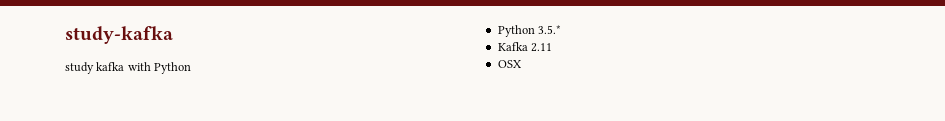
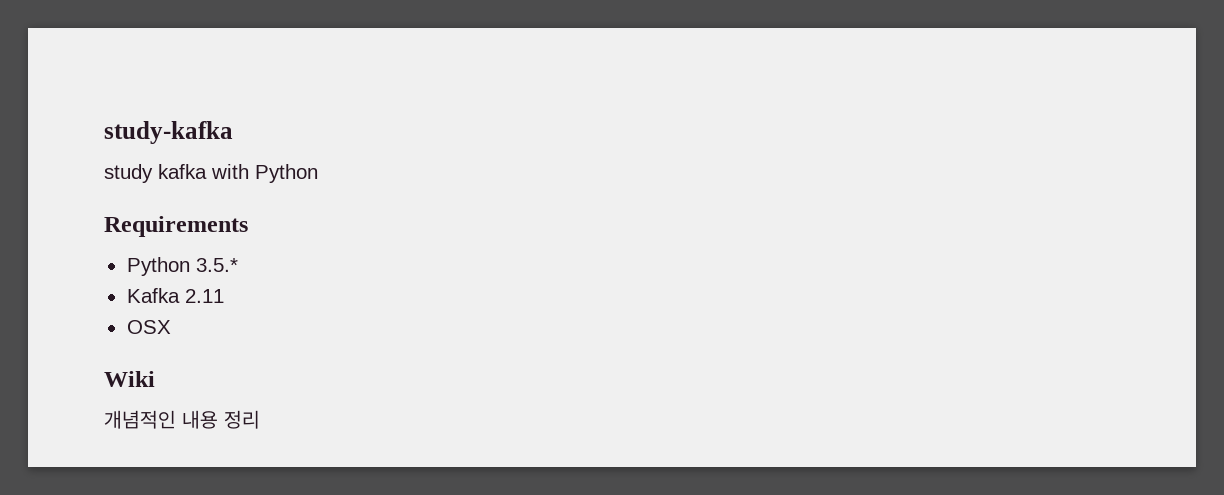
+ Requirements
+ Wiki
+ 개념적인 내용 정리

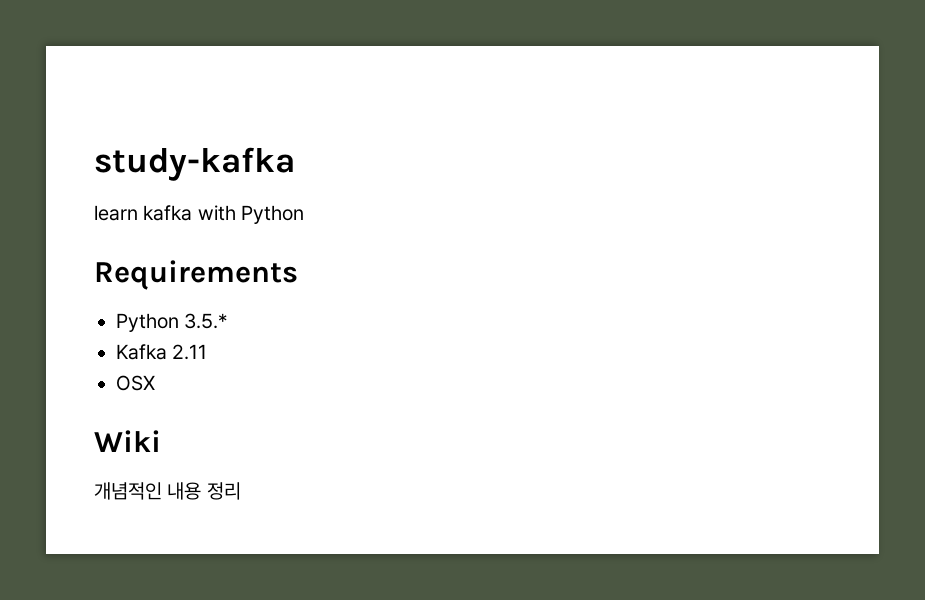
- study kafka with Python
+ learn kafka with Python

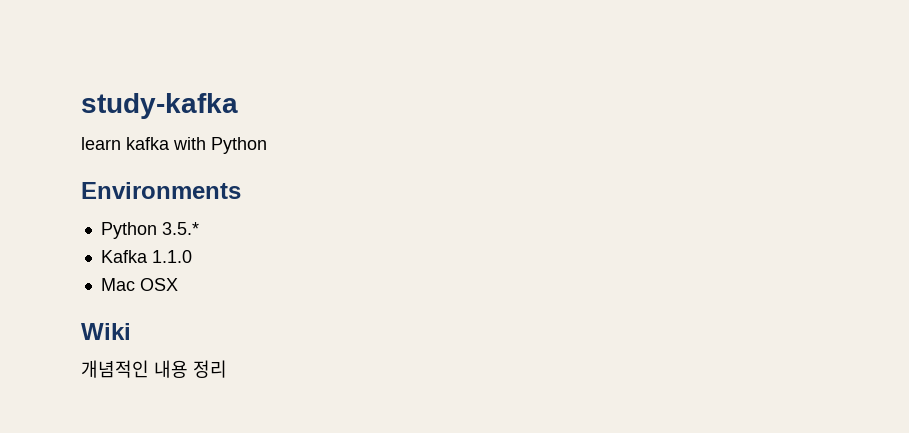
- Requirements
+ Environments
- Kafka 2.11
- OSX
+ Kafka 1.1.0
+ Mac OSX

